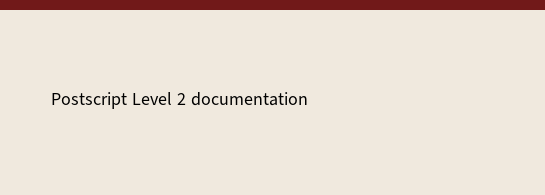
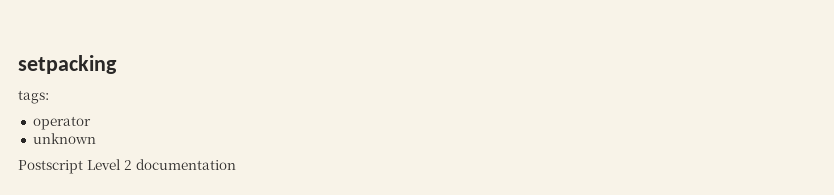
+ setpacking
+ tags:
+ operator
+ unknown

